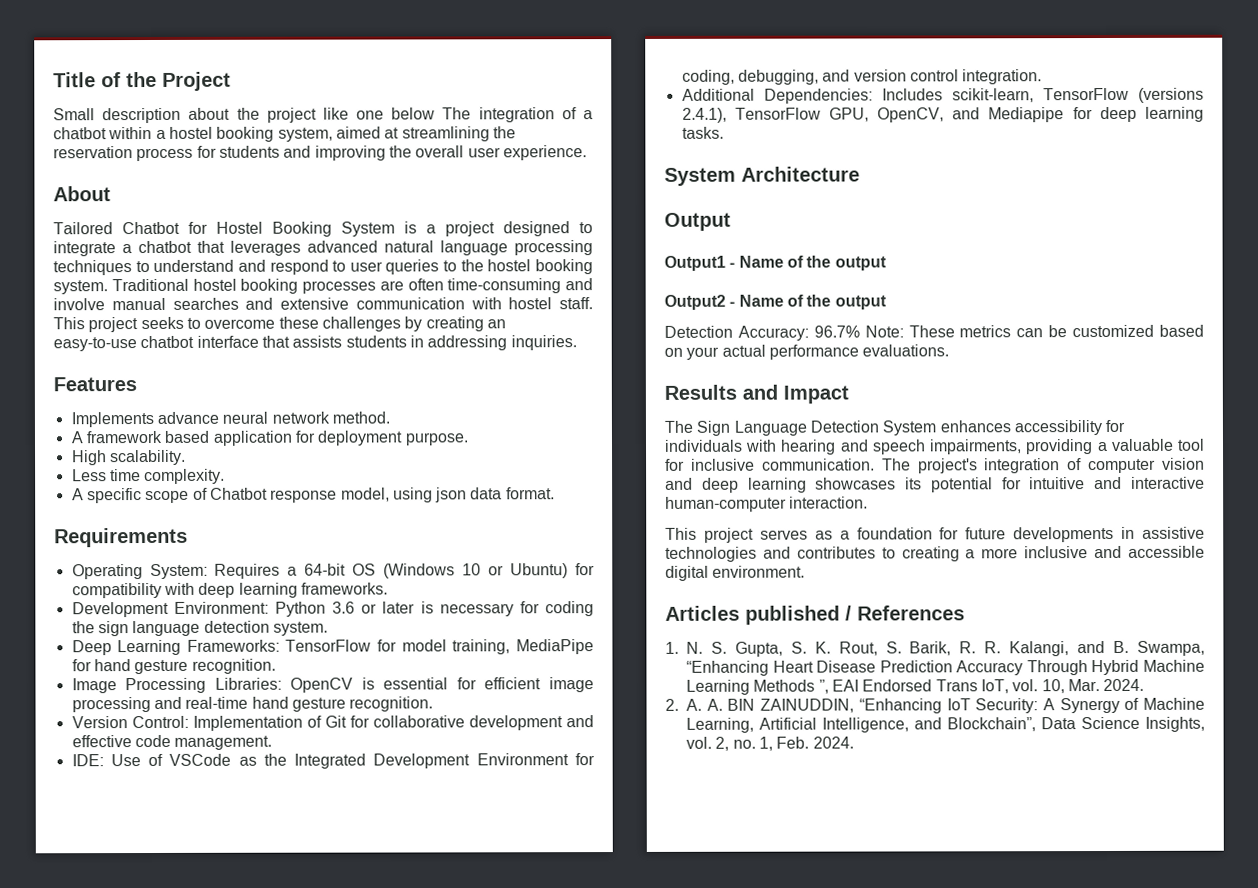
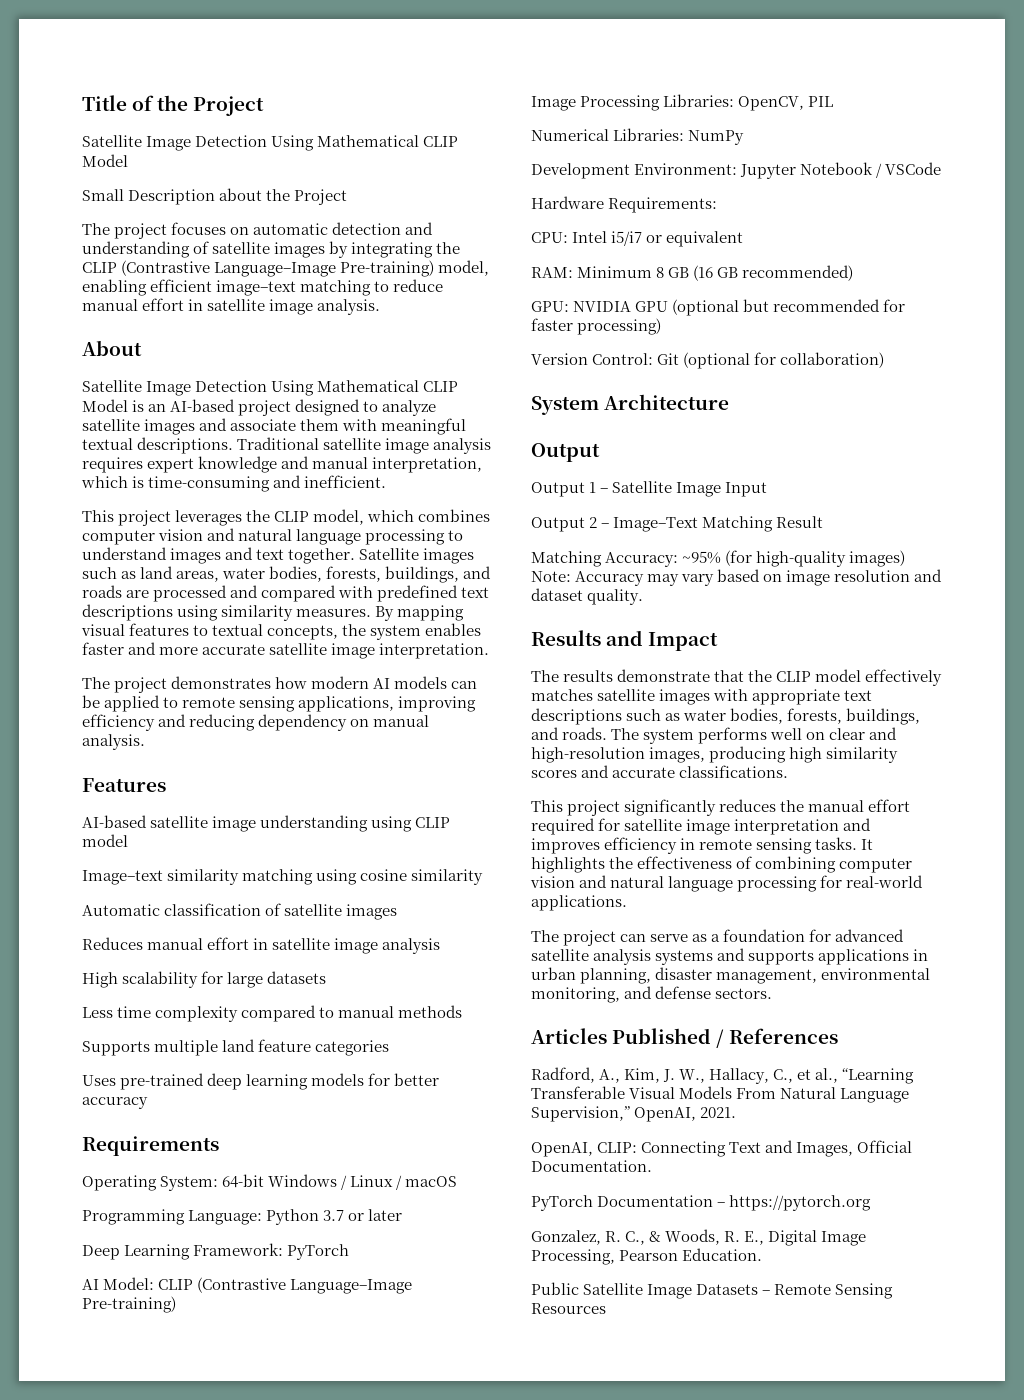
  Title of the Project
+ Satellite Image Detection Using Mathematical CLIP Model
- Small description about the project like one below The integration of a chatbot within a hostel booking system, aimed at streamlining the reservation process for students and improving the overall user experience.
+ Small Description about the Project
+ The project focuses on automatic detection and understanding of satellite images by integrating the CLIP (Contrastive Language–Image Pre-training) model, enabling efficient image–text matching to reduce manual effort in satellite image analysis.
  About
- Tailored Chatbot for Hostel Booking System is a project designed to integrate a chatbot that leverages advanced natural language processing techniques to understand and respond to user queries to the hostel booking system. Traditional hostel booking processes are often time-consuming and involve manual searches and extensive communication with hostel staff. This project seeks to overcome these challenges by creating an easy-to-use chatbot interface that assists students in addressing inquiries.
+ Satellite Image Detection Using Mathematical CLIP Model is an AI-based project designed to analyze satellite images and associate them with meaningful textual descriptions. Traditional satellite image analysis requires expert knowledge and manual interpretation, which is time-consuming and inefficient.
+ This project leverages the CLIP model, which combines computer vision and natural language processing to understand images and text together. Satellite images such as land areas, water bodies, forests, buildings, and roads are processed and compared with predefined text descriptions using similarity measures. By mapping visual features to textual concepts, the system enables faster and more accurate satellite image interpretation.
+ The project demonstrates how modern AI models can be applied to remote sensing applications, improving efficiency and reducing dependency on manual analysis.
  Features
- Implements advance neural network method.
- A framework based application for deployment purpose.
- High scalability.
- Less time complexity.
- A specific scope of Chatbot response model, using json data format.
+ AI-based satellite image understanding using CLIP model
+ Image–text similarity matching using cosine similarity
+ Automatic classification of satellite images
+ Reduces manual effort in satellite image analysis
+ High scalability for large datasets
+ Less time complexity compared to manual methods
+ Supports multiple land feature categories
+ Uses pre-trained deep learning models for better accuracy
  Requirements
- Operating System: Requires a 64-bit OS (Windows 10 or Ubuntu) for compatibility with deep learning frameworks.
- Development Environment: Python 3.6 or later is necessary for coding the sign language detection system.
- Deep Learning Frameworks: TensorFlow for model training, MediaPipe for hand gesture recognition.
- Image Processing Libraries: OpenCV is essential for efficient image processing and real-time hand gesture recognition.
- Version Control: Implementation of Git for collaborative development and effective code management.
- IDE: Use of VSCode as the Integrated Development Environment for coding, debugging, and version control integration.
- Additional Dependencies: Includes scikit-learn, TensorFlow (versions 2.4.1), TensorFlow GPU, OpenCV, and Mediapipe for deep learning tasks.
+ Operating System: 64-bit Windows / Linux / macOS
+ Programming Language: Python 3.7 or later
+ Deep Learning Framework: PyTorch
+ AI Model: CLIP (Contrastive Language–Image Pre-training)
+ Image Processing Libraries: OpenCV, PIL
+ Numerical Libraries: NumPy
+ Development Environment: Jupyter Notebook / VSCode
+ Hardware Requirements:
+ CPU: Intel i5/i7 or equivalent
+ RAM: Minimum 8 GB (16 GB recommended)
+ GPU: NVIDIA GPU (optional but recommended for faster processing)
+ Version Control: Git (optional for collaboration)
  System Architecture
  Output
- Output1 - Name of the output
- Output2 - Name of the output
- Detection Accuracy: 96.7% Note: These metrics can be customized based on your actual performance evaluations.
+ Output 1 – Satellite Image Input
+ Output 2 – Image–Text Matching Result
+ Matching Accuracy: ~95% (for high-quality images) Note: Accuracy may vary based on image resolution and dataset quality.
  Results and Impact
- The Sign Language Detection System enhances accessibility for individuals with hearing and speech impairments, providing a valuable tool for inclusive communication. The project's integration of computer vision and deep learning showcases its potential for intuitive and interactive human-computer interaction.
- This project serves as a foundation for future developments in assistive technologies and contributes to creating a more inclusive and accessible digital environment.
+ The results demonstrate that the CLIP model effectively matches satellite images with appropriate text descriptions such as water bodies, forests, buildings, and roads. The system performs well on clear and high-resolution images, producing high similarity scores and accurate classifications.
+ This project significantly reduces the manual effort required for satellite image interpretation and improves efficiency in remote sensing tasks. It highlights the effectiveness of combining computer vision and natural language processing for real-world applications.
+ The project can serve as a foundation for advanced satellite analysis systems and supports applications in urban planning, disaster management, environmental monitoring, and defense sectors.
- Articles published / References
+ Articles Published / References
- 1. N. S. Gupta, S. K. Rout, S. Barik, R. R. Kalangi, and B. Swampa, “Enhancing Heart Disease Prediction Accuracy Through Hybrid Machine Learning Methods ”, EAI Endorsed Trans IoT, vol. 10, Mar. 2024.
- 2. A. A. BIN ZAINUDDIN, “Enhancing IoT Security: A Synergy of Machine Learning, Artificial Intelligence, and Blockchain”, Data Science Insights, vol. 2, no. 1, Feb. 2024.
+ Radford, A., Kim, J. W., Hallacy, C., et al., “Learning Transferable Visual Models From Natural Language Supervision,” OpenAI, 2021.
+ OpenAI, CLIP: Connecting Text and Images, Official Documentation.
+ PyTorch Documentation – https://pytorch.org
+ Gonzalez, R. C., & Woods, R. E., Digital Image Processing, Pearson Education.
+ Public Satellite Image Datasets – Remote Sensing Resources

